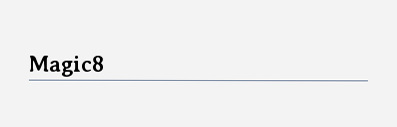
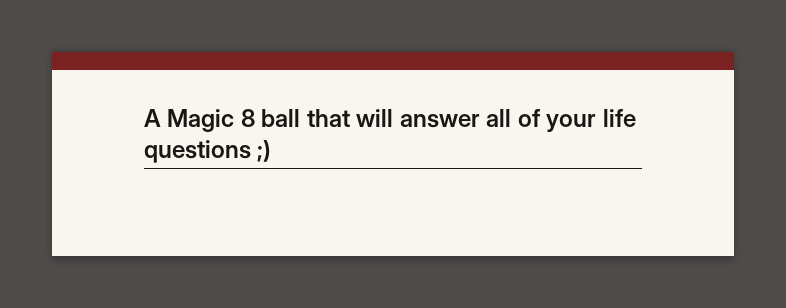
- Magic8
+ A Magic 8 ball that will answer all of your life questions ;)

